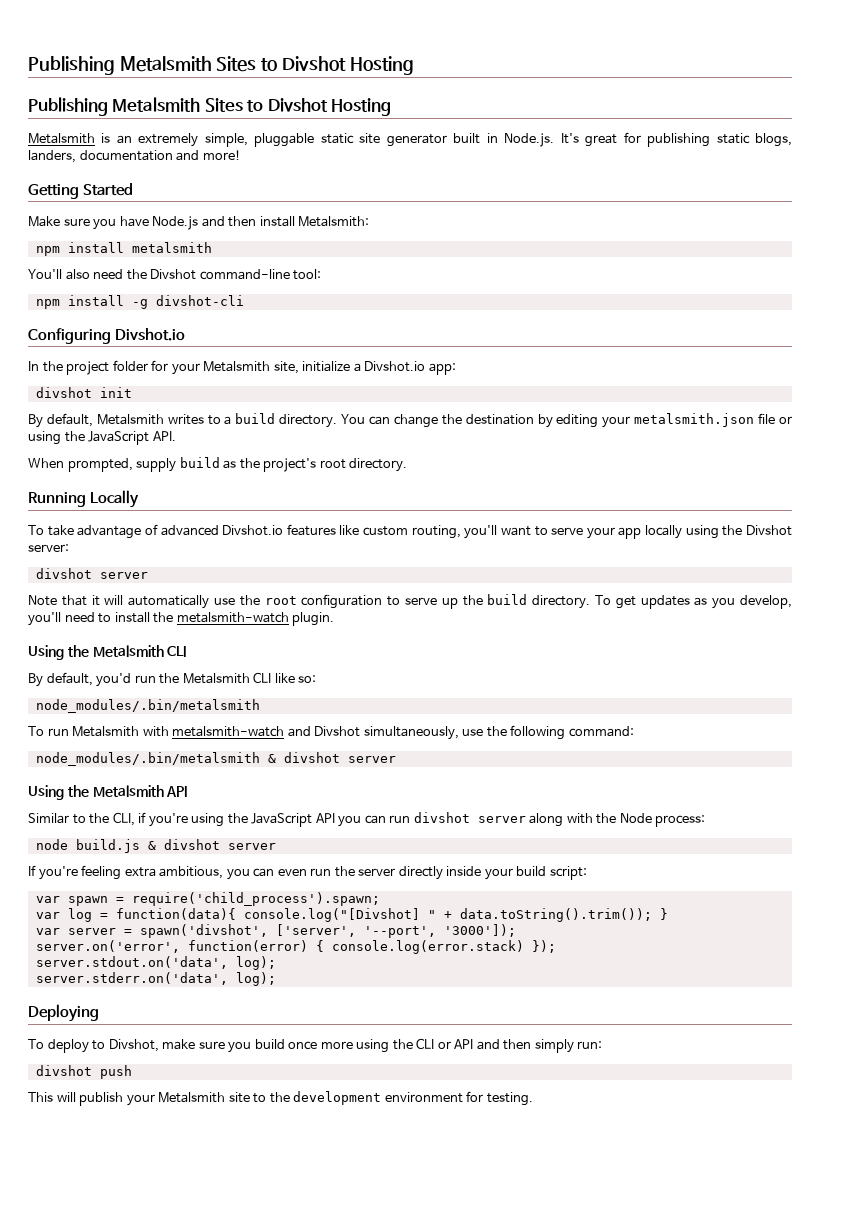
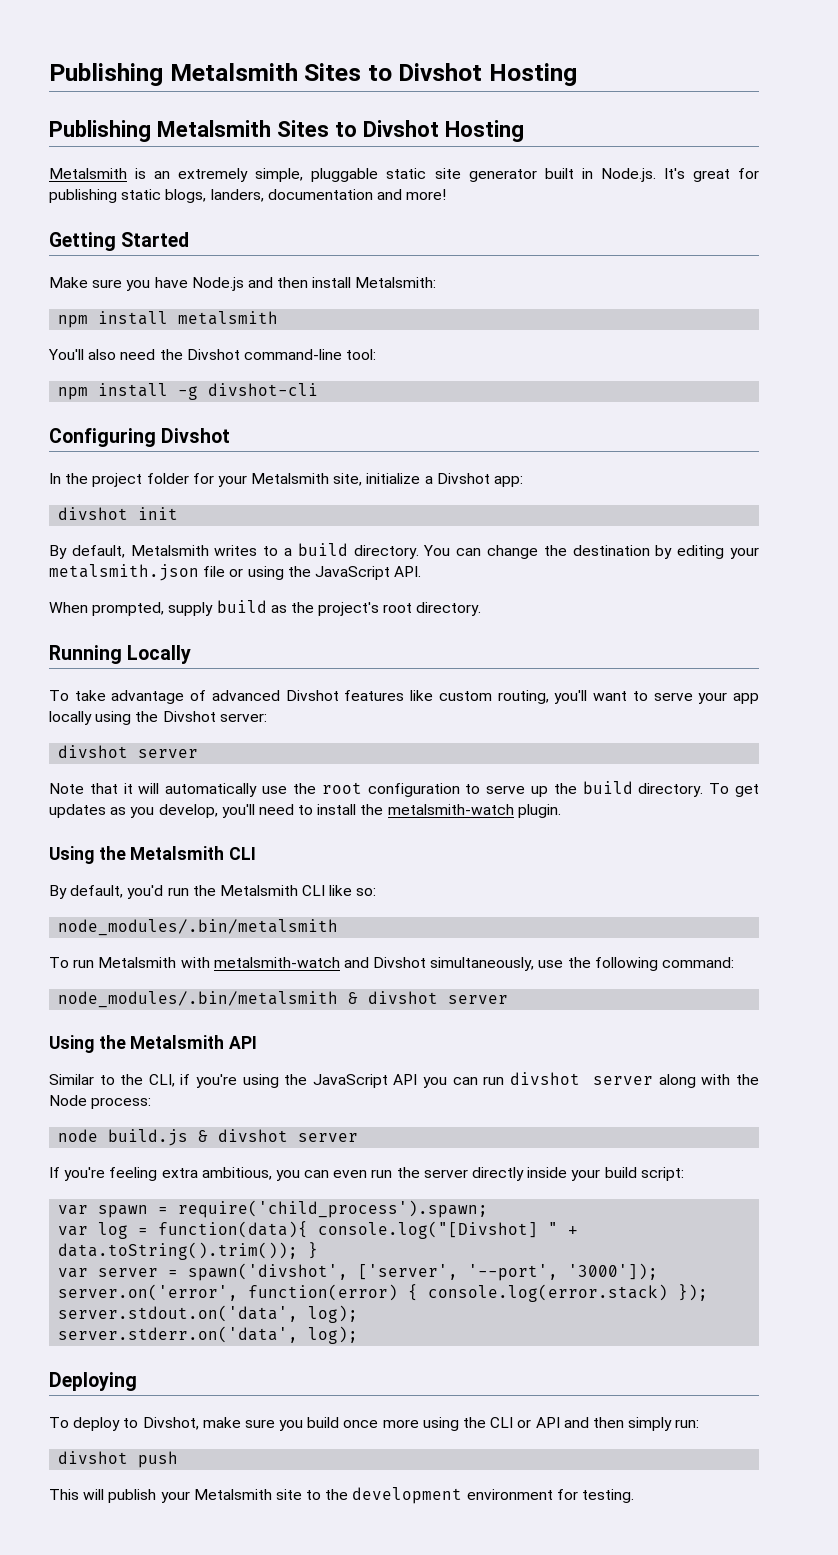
- Configuring Divshot.io
+ Configuring Divshot
- In the project folder for your Metalsmith site, initialize a Divshot.io app:
+ In the project folder for your Metalsmith site, initialize a Divshot app:
- To take advantage of advanced Divshot.io features like custom routing, you'll want to serve your app locally using the Divshot server:
+ To take advantage of advanced Divshot features like custom routing, you'll want to serve your app locally using the Divshot server:

